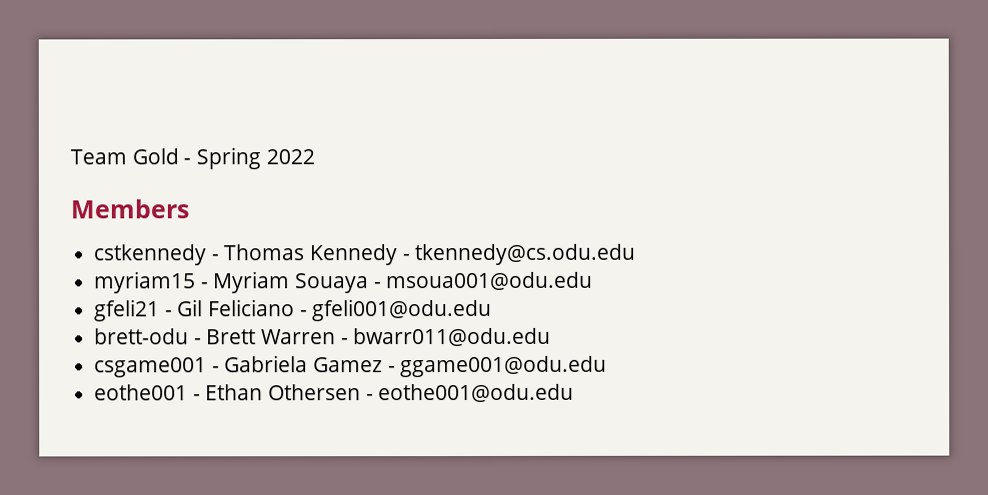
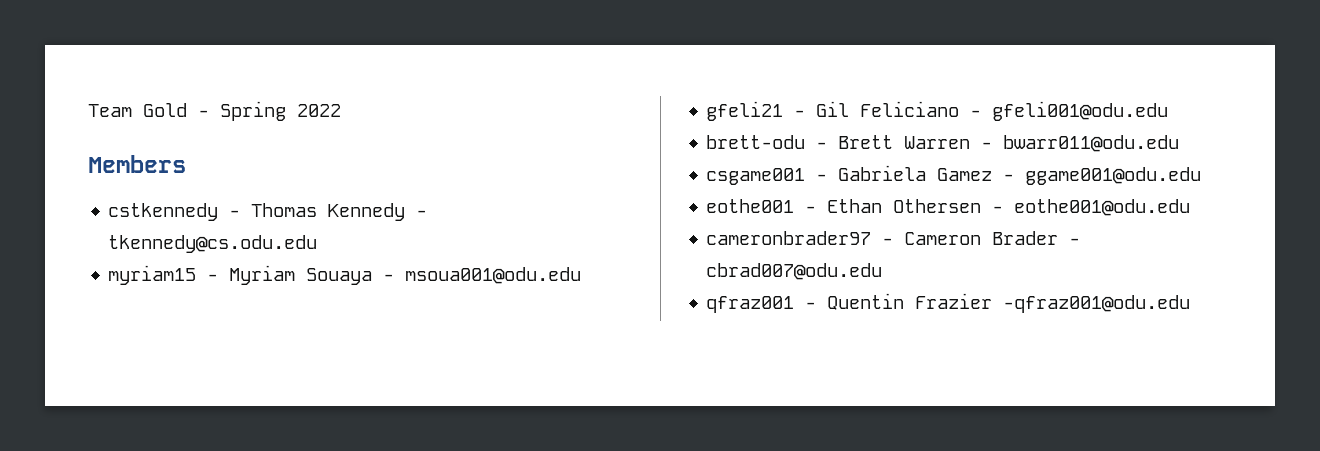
+ cameronbrader97 - Cameron Brader - cbrad007@odu.edu
+ qfraz001 - Quentin Frazier -qfraz001@odu.edu

